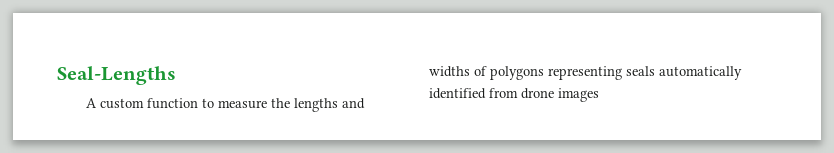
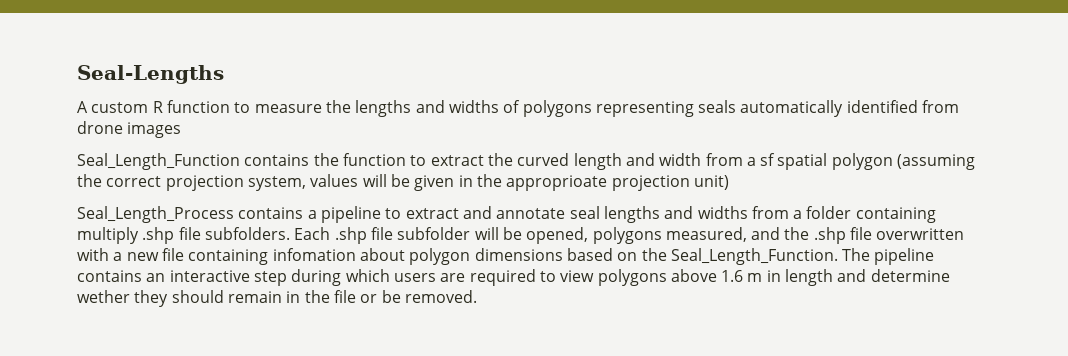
- A custom function to measure the lengths and widths of polygons representing seals automatically identified from drone images
+ A custom R function to measure the lengths and widths of polygons representing seals automatically identified from drone images
+ Seal_Length_Function contains the function to extract the curved length and width from a sf spatial polygon (assuming the correct projection system, values will be given in the approprioate projection unit)
+ Seal_Length_Process contains a pipeline to extract and annotate seal lengths and widths from a folder containing multiply .shp file subfolders. Each .shp file subfolder will be opened, polygons measured, and the .shp file overwritten with a new file containing infomation about polygon dimensions based on the Seal_Length_Function. The pipeline contains an interactive step during which users are required to view polygons above 1.6 m in length and determine wether they should remain in the file or be removed.

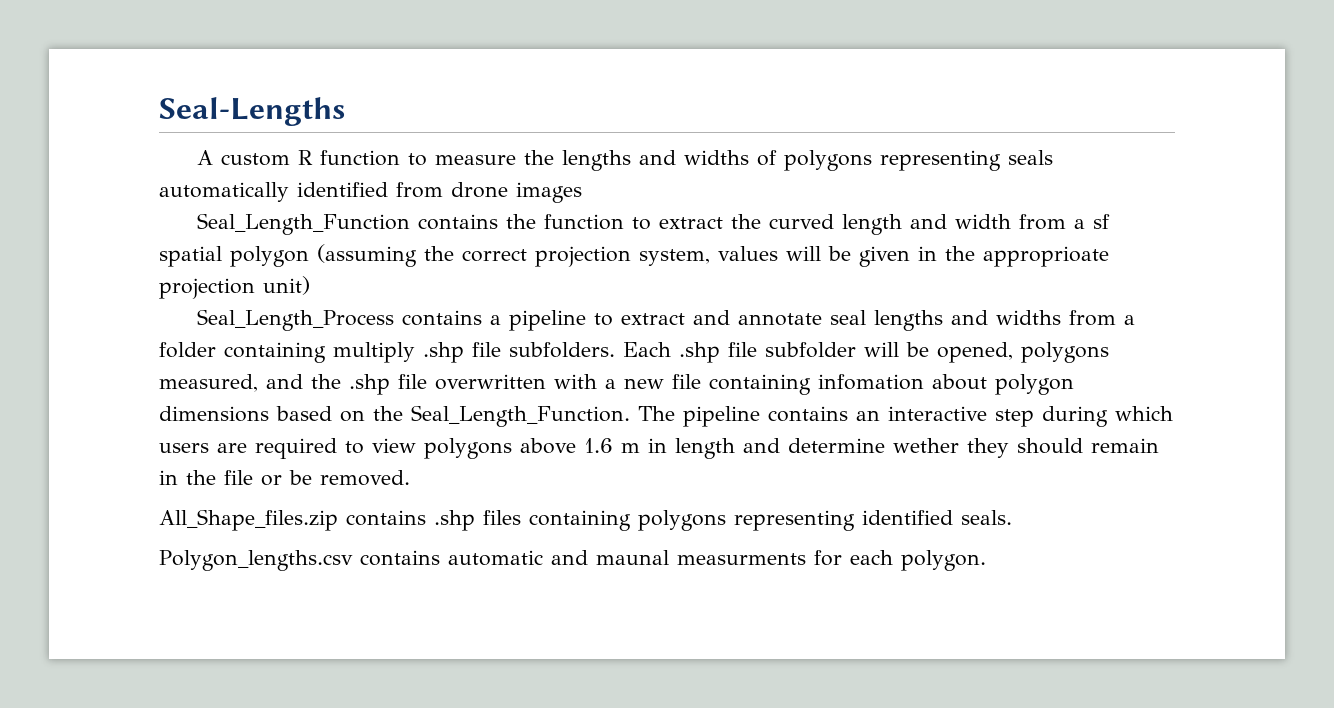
+ All_Shape_files.zip contains .shp files containing polygons representing identified seals.
+ Polygon_lengths.csv contains automatic and maunal measurments for each polygon.

